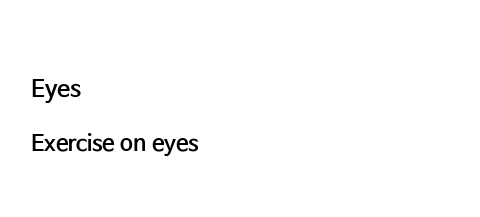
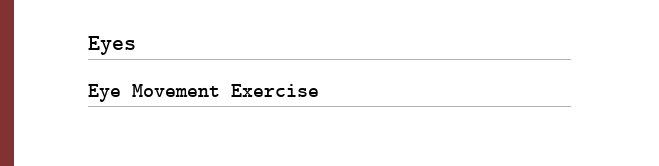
- Exercise on eyes
+ Eye Movement Exercise

